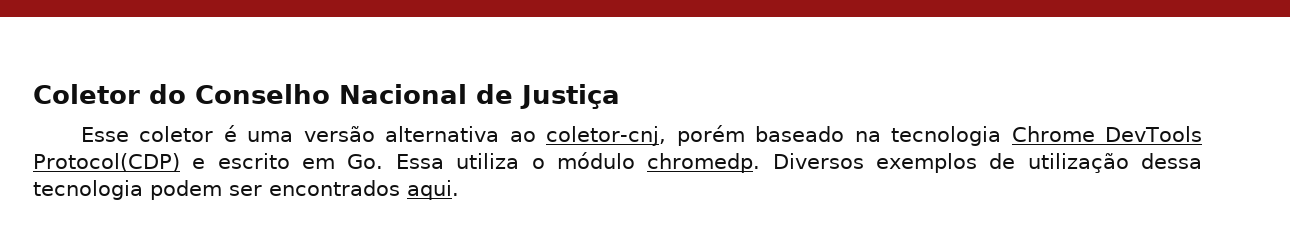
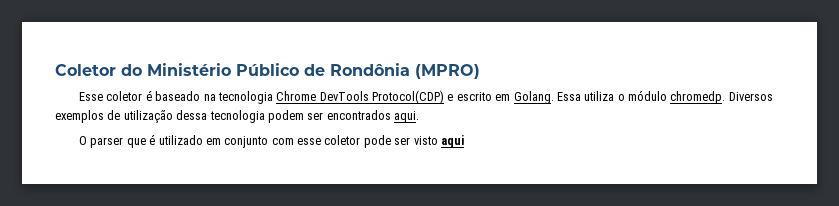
- Coletor do Conselho Nacional de Justiça
- Esse coletor é uma versão alternativa ao coletor-cnj, porém baseado na tecnologia Chrome DevTools Protocol(CDP) e escrito em Go. Essa utiliza o módulo chromedp.
+ Coletor do Ministério Público de Rondônia (MPRO)
+ Esse coletor é baseado na tecnologia Chrome DevTools Protocol(CDP) e escrito em Golang. Essa utiliza o módulo chromedp.
+ O parser que é utilizado em conjunto com esse coletor pode ser visto aqui

